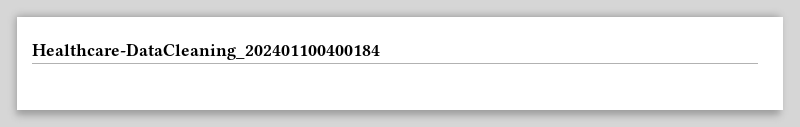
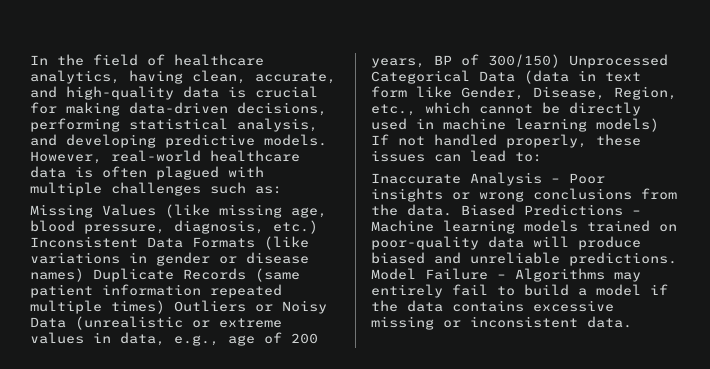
- Healthcare-DataCleaning_202401100400184
+ In the field of healthcare analytics, having clean, accurate, and high-quality data is crucial for making data-driven decisions, performing statistical analysis, and developing predictive models. However, real-world healthcare data is often plagued with multiple challenges such as:
+ Missing Values (like missing age, blood pressure, diagnosis, etc.) Inconsistent Data Formats (like variations in gender or disease names) Duplicate Records (same patient information repeated multiple times) Outliers or Noisy Data (unrealistic or extreme values in data, e.g., age of 200 years, BP of 300/150) Unprocessed Categorical Data (data in text form like Gender, Disease, Region, etc., which cannot be directly used in machine learning models) If not handled properly, these issues can lead to:
+ Inaccurate Analysis – Poor insights or wrong conclusions from the data. Biased Predictions – Machine learning models trained on poor-quality data will produce biased and unreliable predictions. Model Failure – Algorithms may entirely fail to build a model if the data contains excessive missing or inconsistent data.

